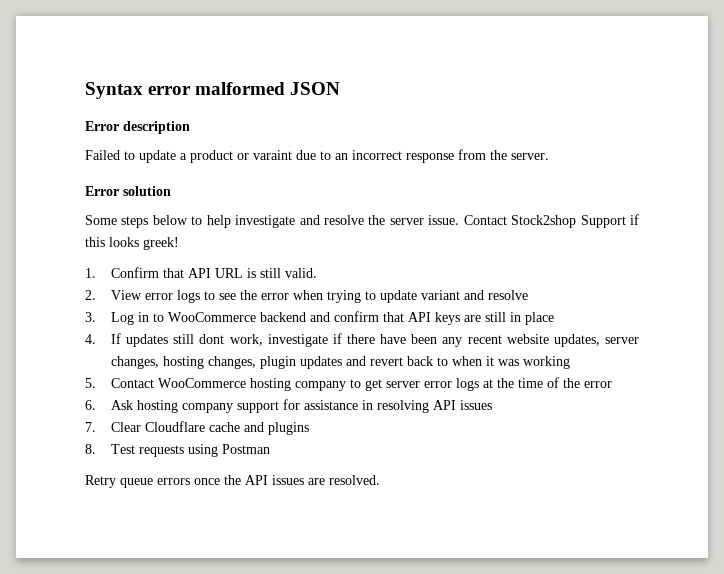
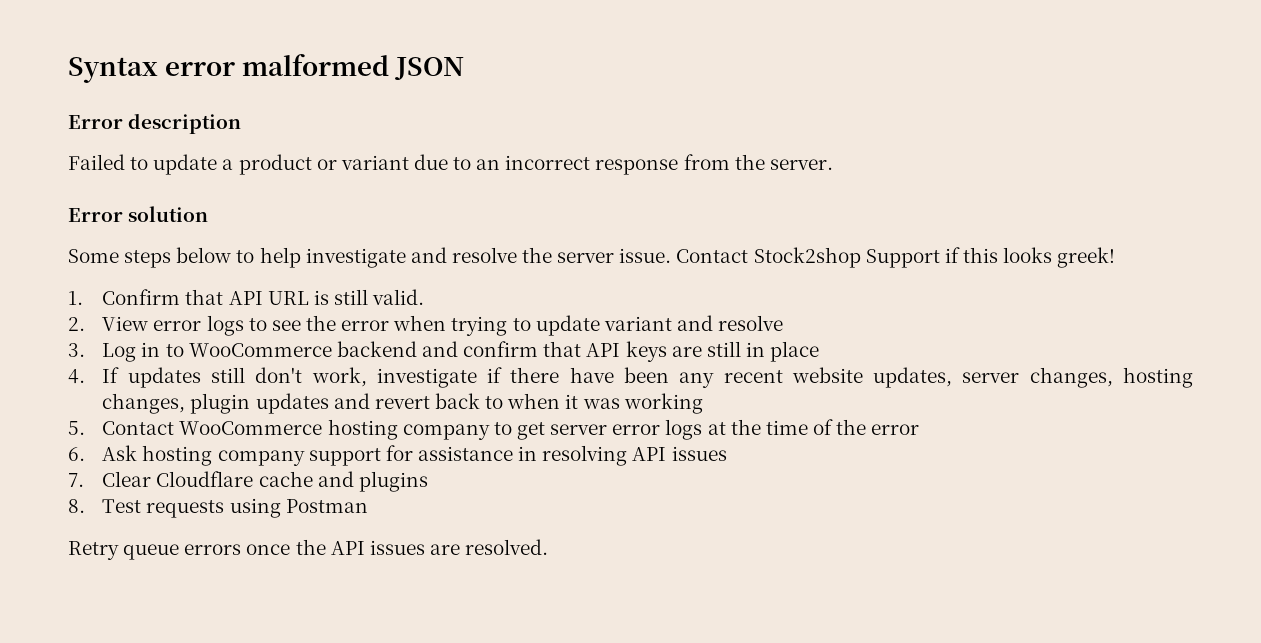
- Failed to update a product or varaint due to an incorrect response from the server.
+ Failed to update a product or variant due to an incorrect response from the server.
- 4. If updates still dont work, investigate if there have been any recent website updates, server changes, hosting changes, plugin updates and revert back to when it was working
+ 4. If updates still don't work, investigate if there have been any recent website updates, server changes, hosting changes, plugin updates and revert back to when it was working

